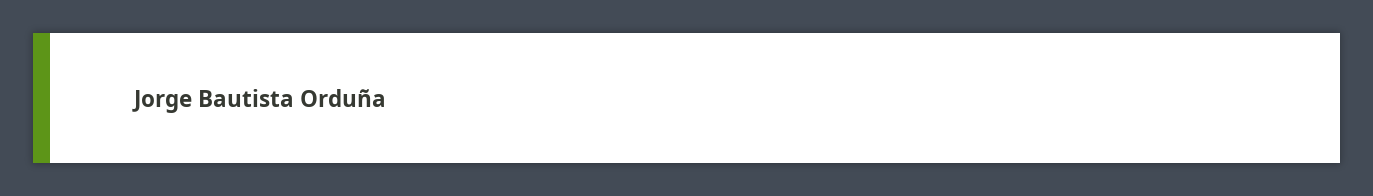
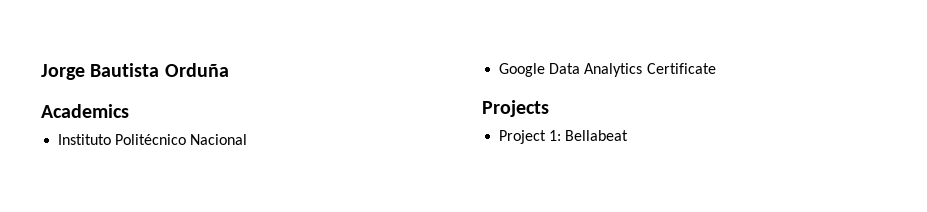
+ Academics
+ Instituto Politécnico Nacional
+ Google Data Analytics Certificate
+ Projects
+ Project 1: Bellabeat

